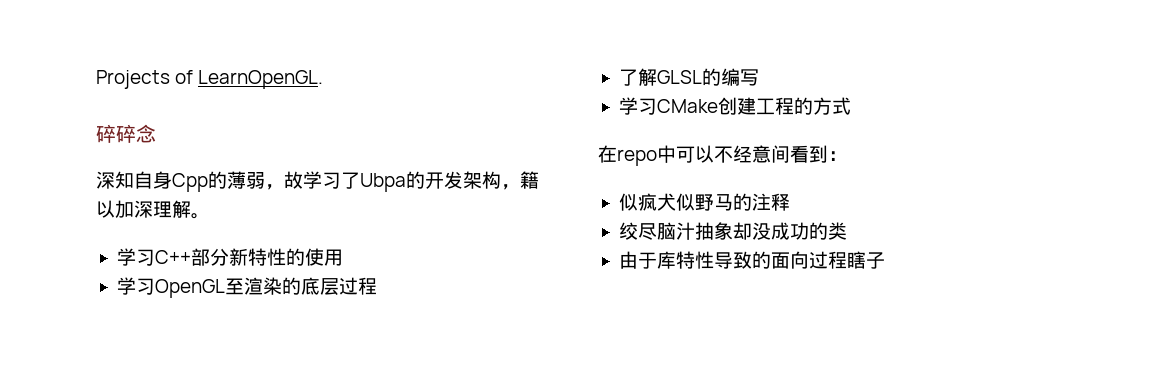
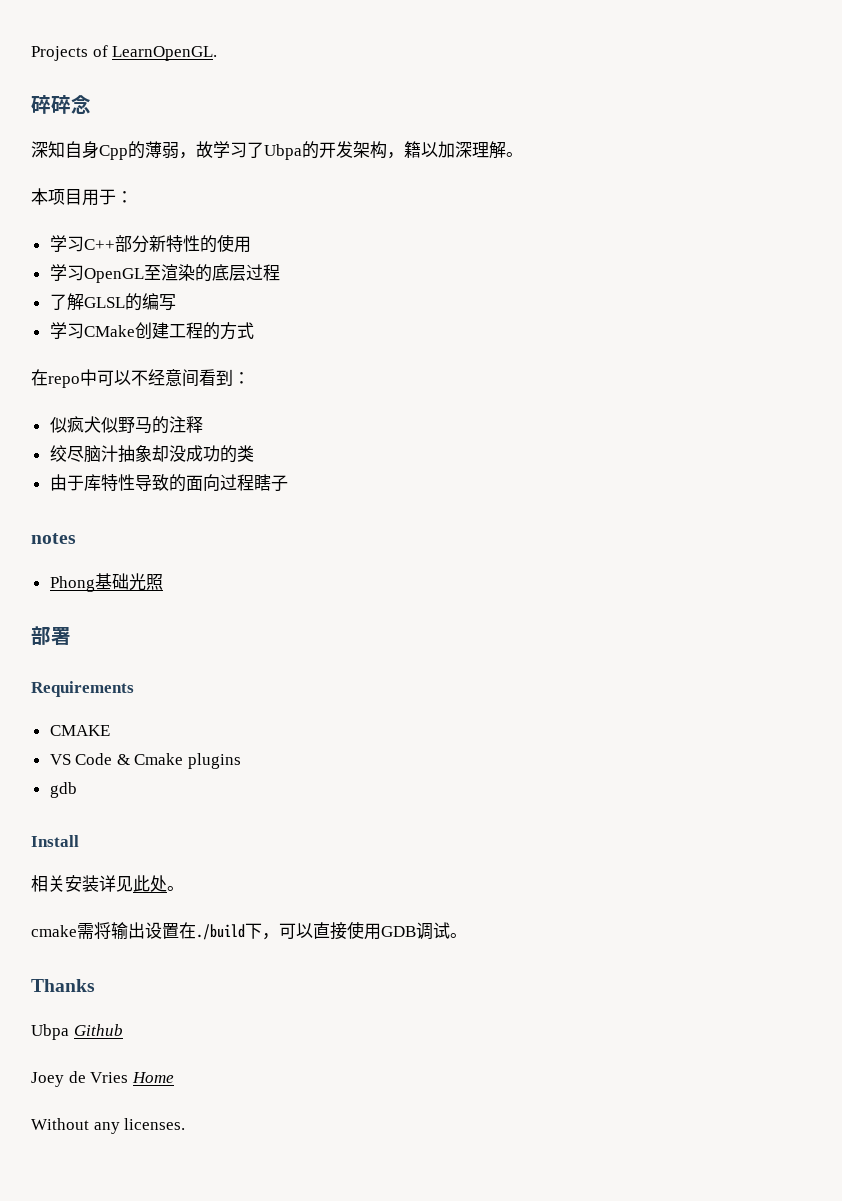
+ 本项目用于：
+ notes
+ Phong基础光照
+ 部署
+ Requirements
+ CMAKE
+ VS Code & Cmake plugins
+ gdb
+ Install
+ 相关安装详见此处。
+ cmake需将输出设置在./build下，可以直接使用GDB调试。
+ Thanks
+ Ubpa Github
+ Joey de Vries Home
+ Without any licenses.

